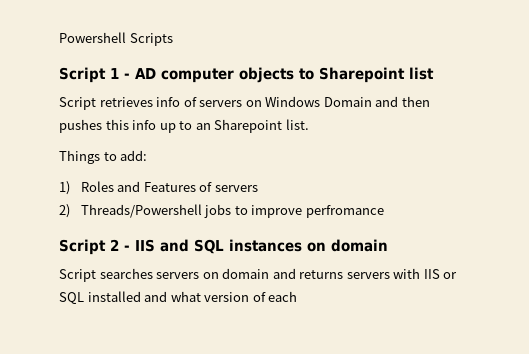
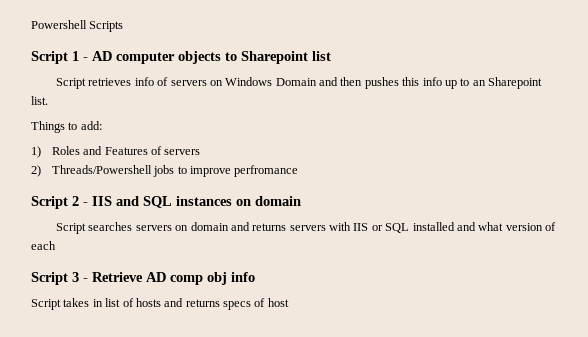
+ Script 3 - Retrieve AD comp obj info
+ Script takes in list of hosts and returns specs of host

